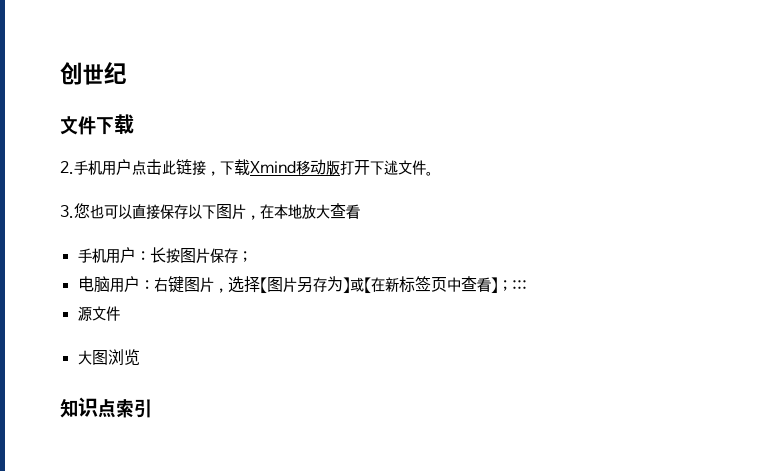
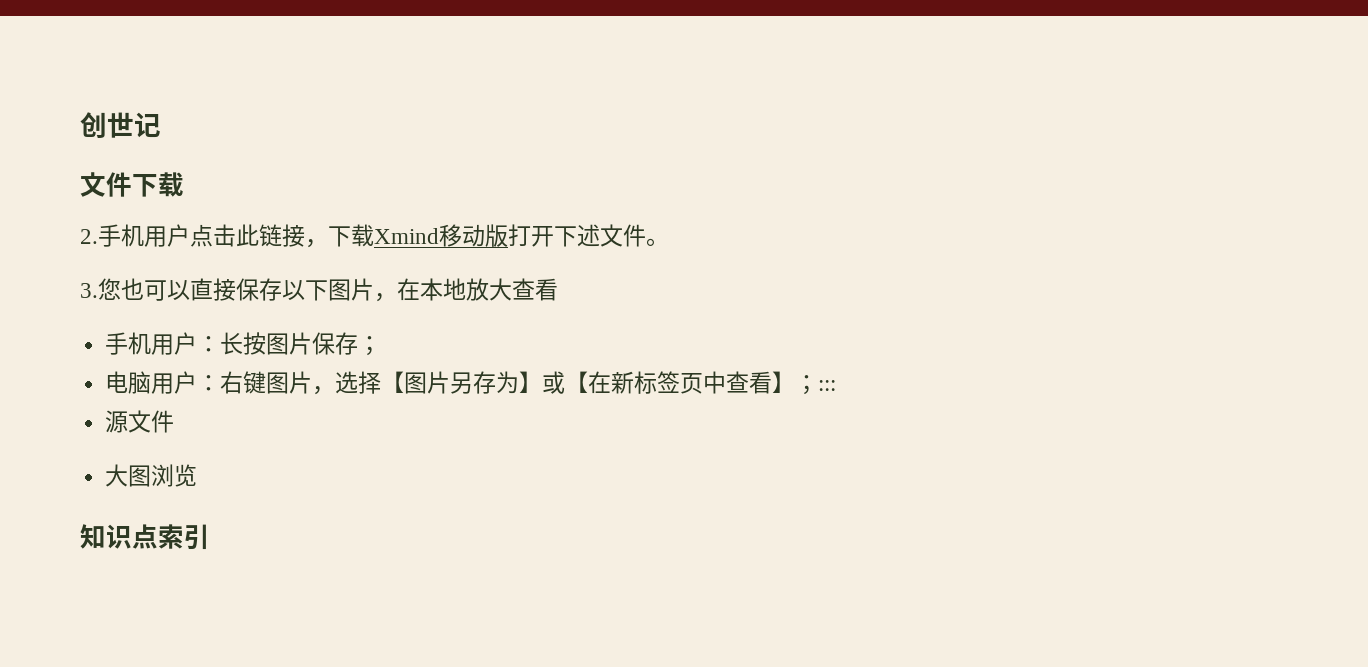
- 创世纪
+ 创世记

